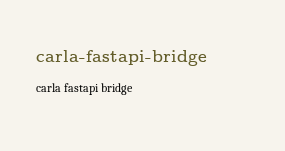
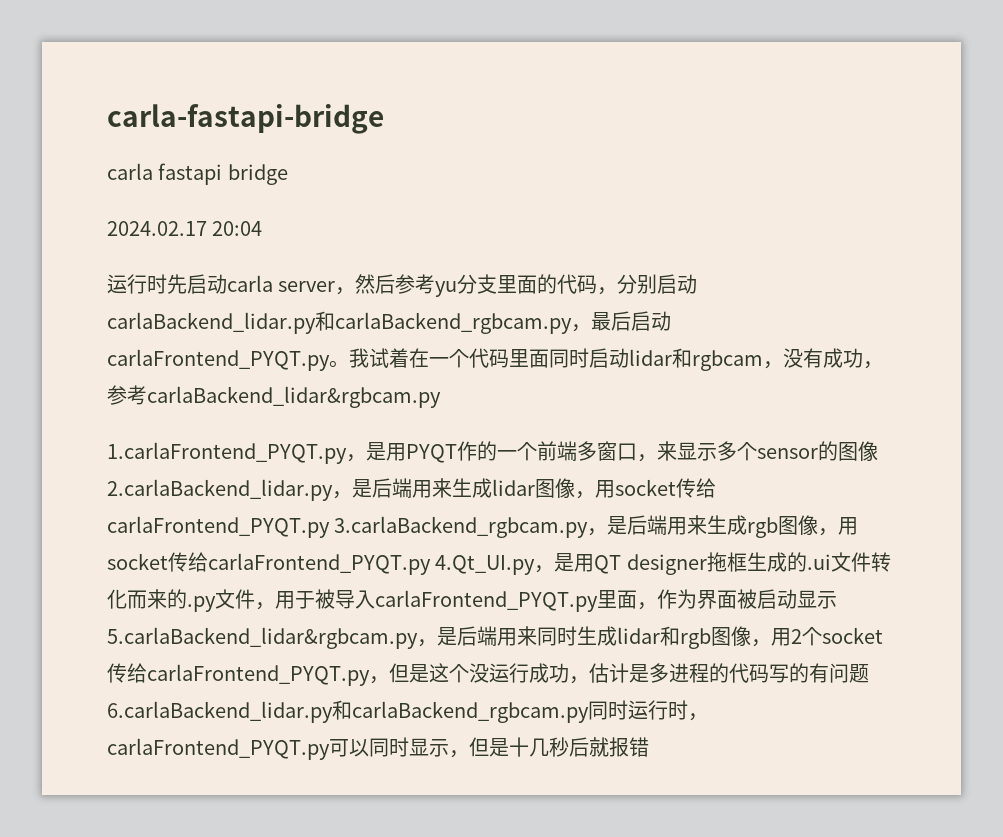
+ 2024.02.17 20:04
+ 运行时先启动carla server，然后参考yu分支里面的代码，分别启动carlaBackend_lidar.py和carlaBackend_rgbcam.py，最后启动carlaFrontend_PYQT.py。我试着在一个代码里面同时启动lidar和rgbcam，没有成功，参考carlaBackend_lidar&rgbcam.py
+ 1.carlaFrontend_PYQT.py，是用PYQT作的一个前端多窗口，来显示多个sensor的图像2.carlaBackend_lidar.py，是后端用来生成lidar图像，用socket传给carlaFrontend_PYQT.py 3.carlaBackend_rgbcam.py，是后端用来生成rgb图像，用socket传给carlaFrontend_PYQT.py 4.Qt_UI.py，是用QT designer拖框生成的.ui文件转化而来的.py文件，用于被导入carlaFrontend_PYQT.py里面，作为界面被启动显示5.carlaBackend_lidar&rgbcam.py，是后端用来同时生成lidar和rgb图像，用2个socket传给carlaFrontend_PYQT.py，但是这个没运行成功，估计是多进程的代码写的有问题6.carlaBackend_lidar.py和carlaBackend_rgbcam.py同时运行时，carlaFrontend_PYQT.py可以同时显示，但是十几秒后就报错

